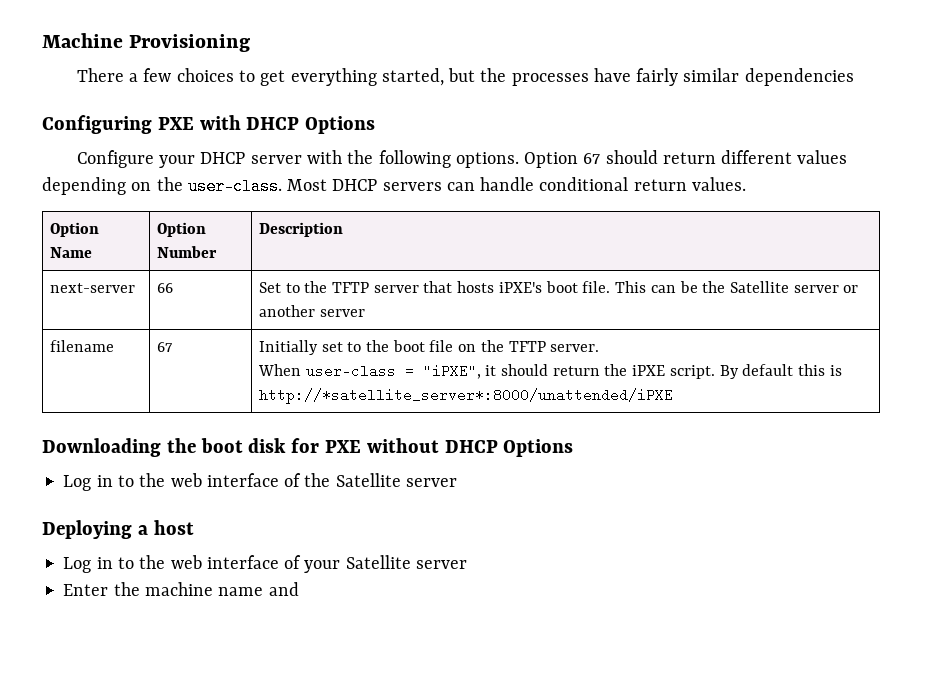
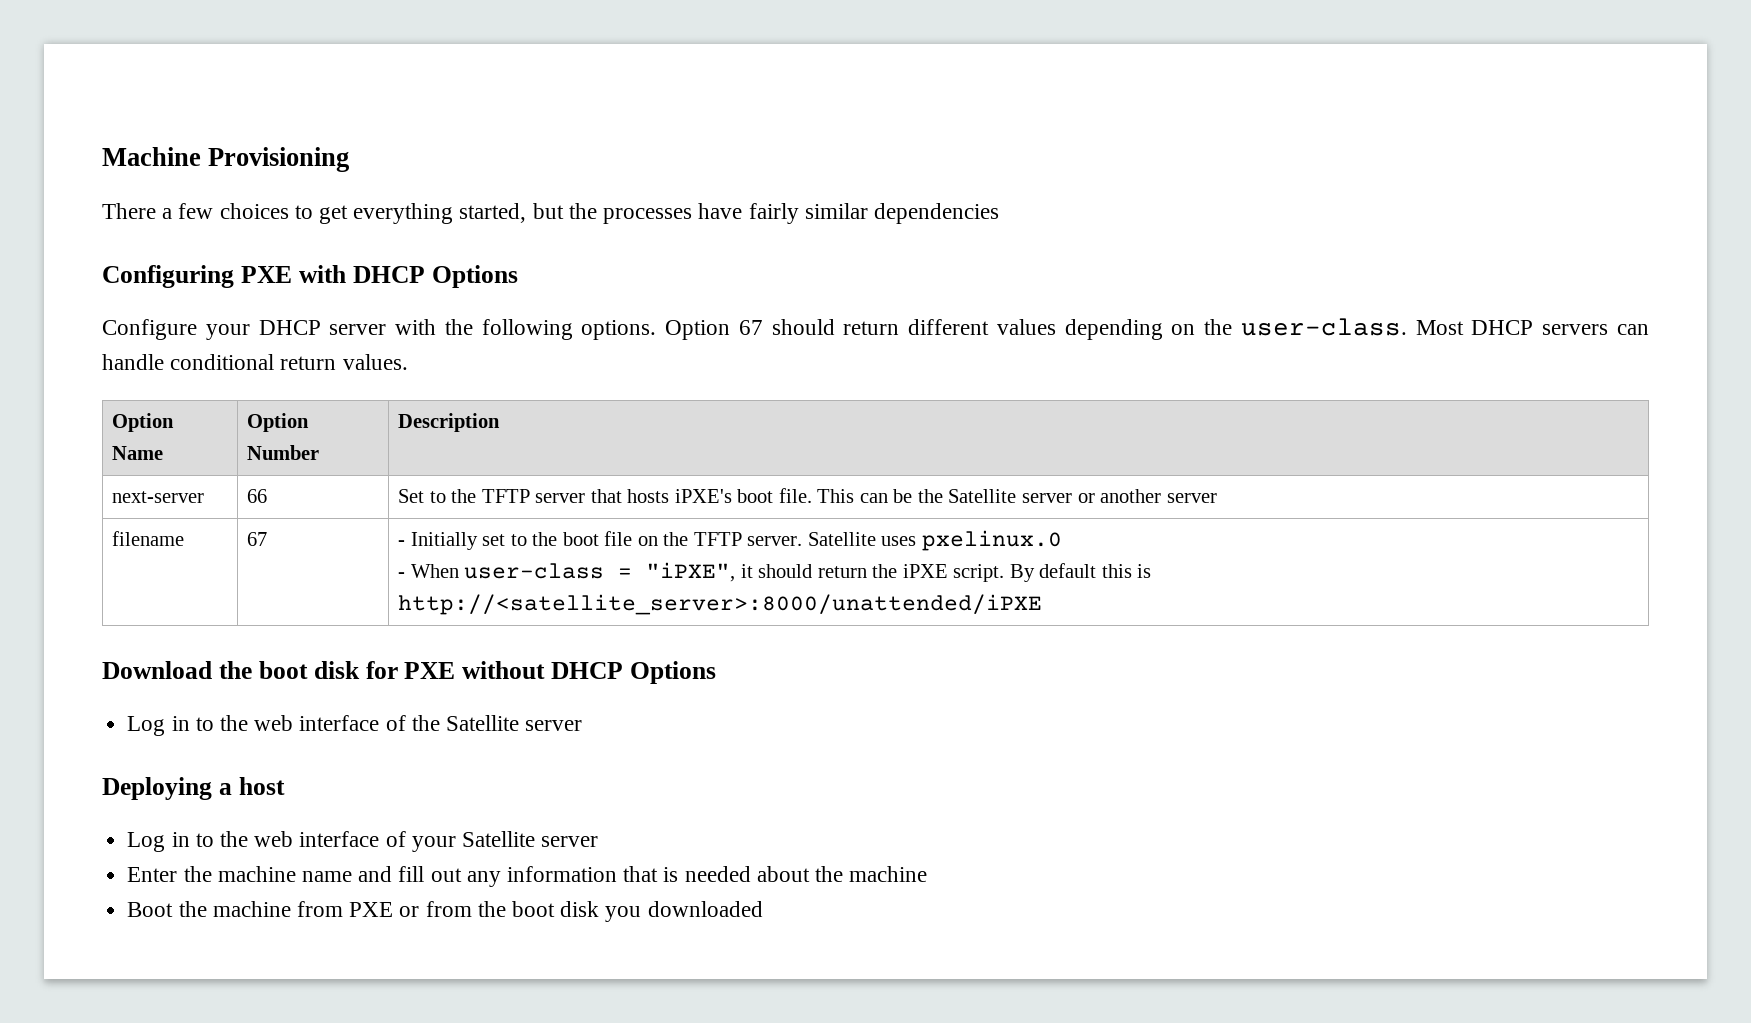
- filename | 67 | Initially set to the boot file on the TFTP server.
- When user-class = "iPXE", it should return the iPXE script. By default this is http://*satellite_server*:8000/unattended/iPXE
- Downloading the boot disk for PXE without DHCP Options
+ filename | 67 | - Initially set to the boot file on the TFTP server. Satellite uses pxelinux.0
+ - When user-class = "iPXE", it should return the iPXE script. By default this is http://<satellite_server>:8000/unattended/iPXE
+ Download the boot disk for PXE without DHCP Options
- Enter the machine name and
+ Enter the machine name and fill out any information that is needed about the machine
+ Boot the machine from PXE or from the boot disk you downloaded

